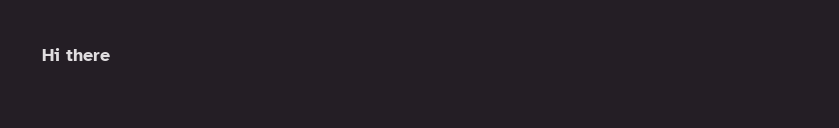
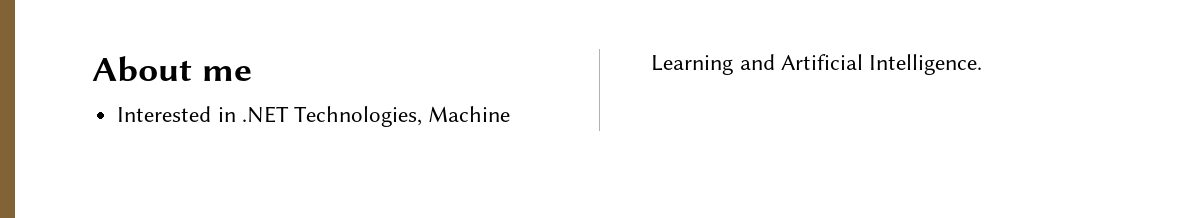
- Hi there
+ About me
+ Interested in .NET Technologies, Machine Learning and Artificial Intelligence.

